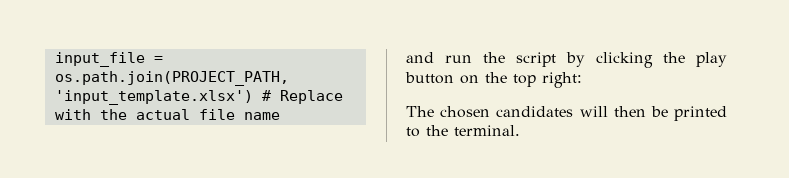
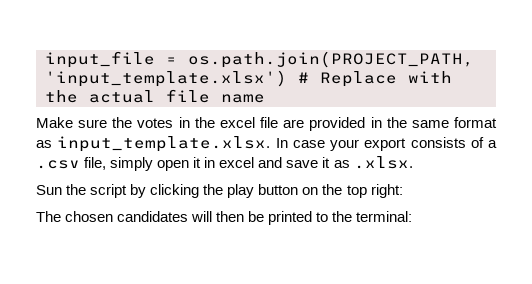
- and run the script by clicking the play button on the top right:
+ Make sure the votes in the excel file are provided in the same format as input_template.xlsx. In case your export consists of a .csv file, simply open it in excel and save it as .xlsx.
+ Sun the script by clicking the play button on the top right:
- The chosen candidates will then be printed to the terminal.
+ The chosen candidates will then be printed to the terminal:

